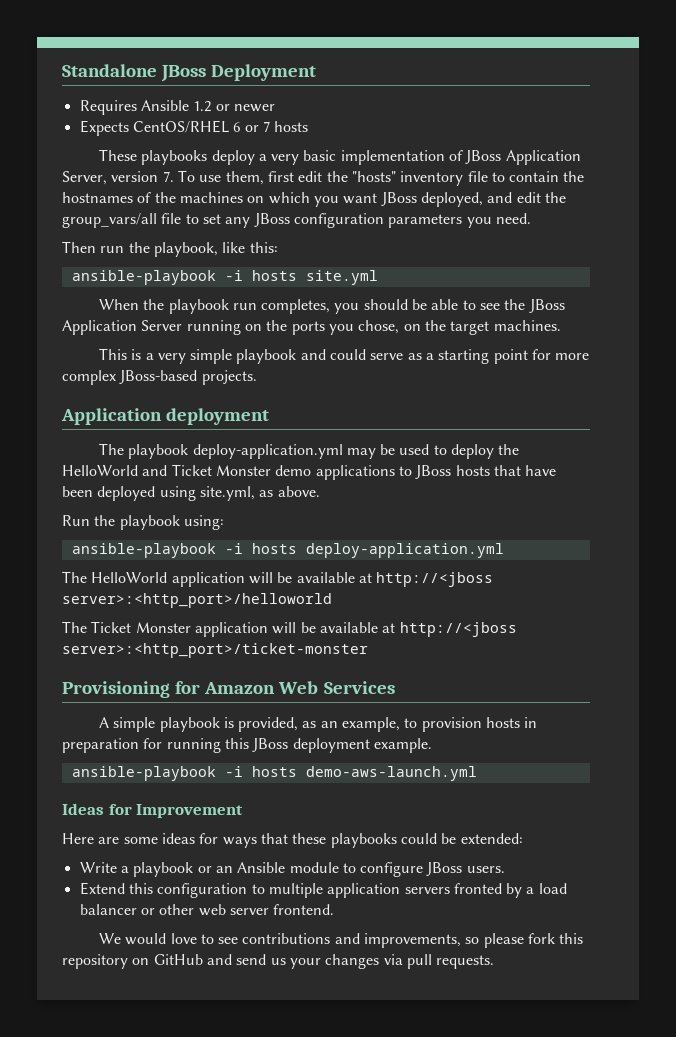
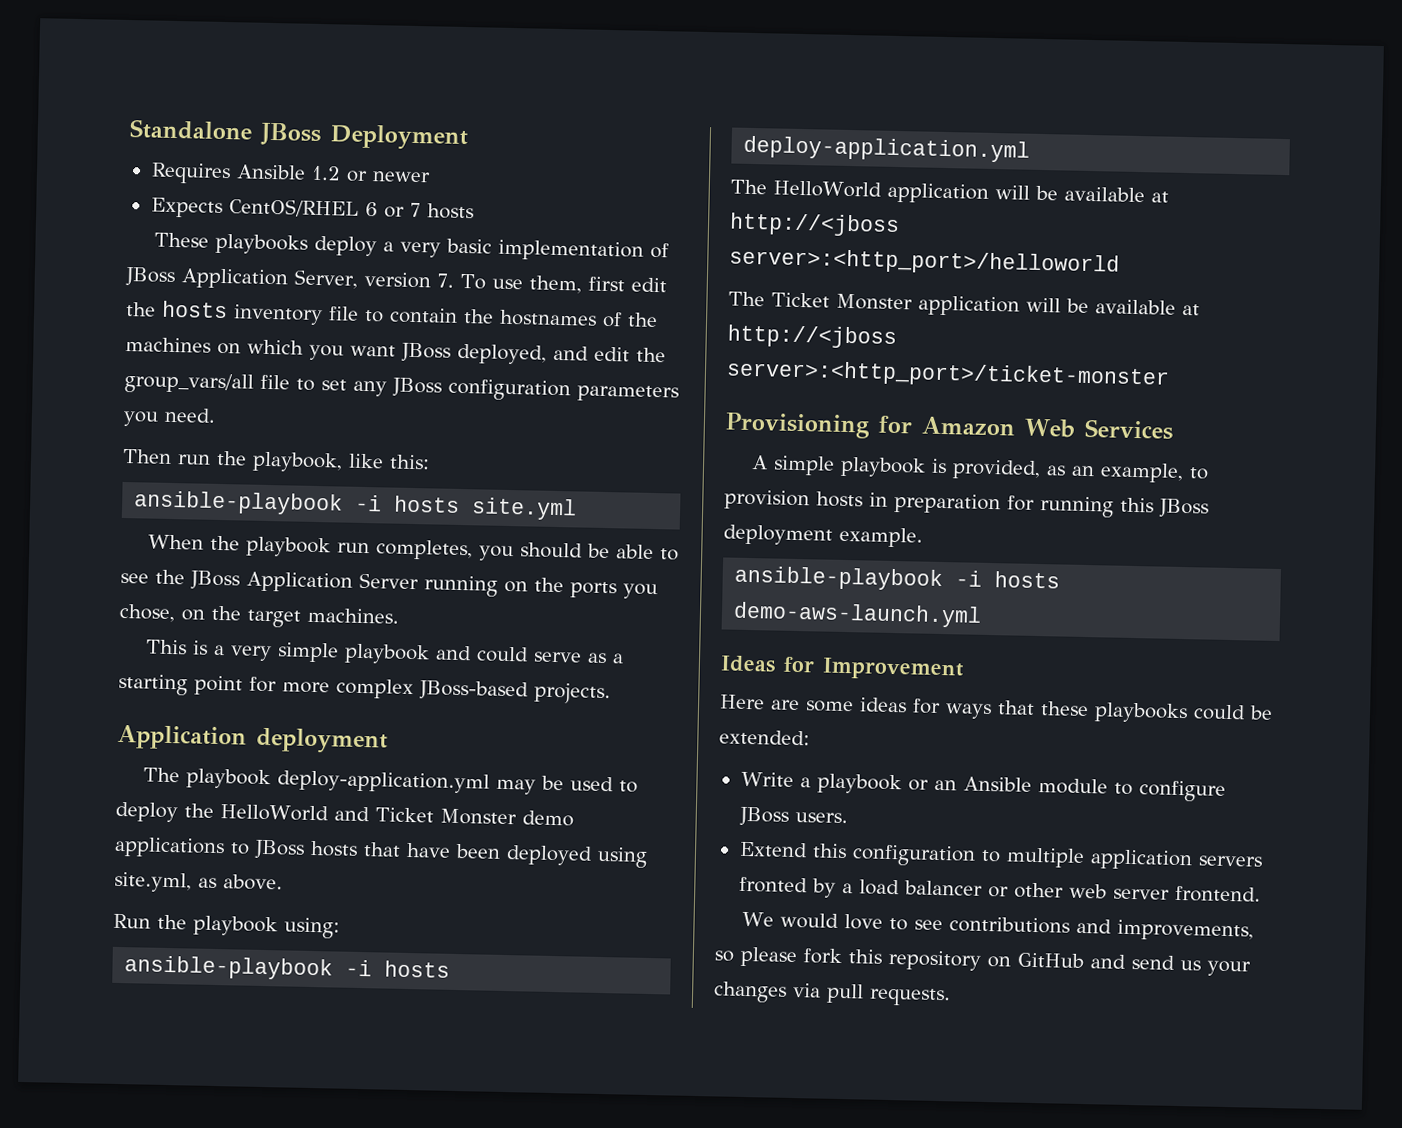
- These playbooks deploy a very basic implementation of JBoss Application Server, version 7. To use them, first edit the "hosts" inventory file to contain the hostnames of the machines on which you want JBoss deployed, and edit the group_vars/all file to set any JBoss configuration parameters you need.
+ These playbooks deploy a very basic implementation of JBoss Application Server, version 7. To use them, first edit the hosts inventory file to contain the hostnames of the machines on which you want JBoss deployed, and edit the group_vars/all file to set any JBoss configuration parameters you need.

